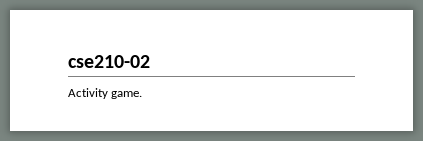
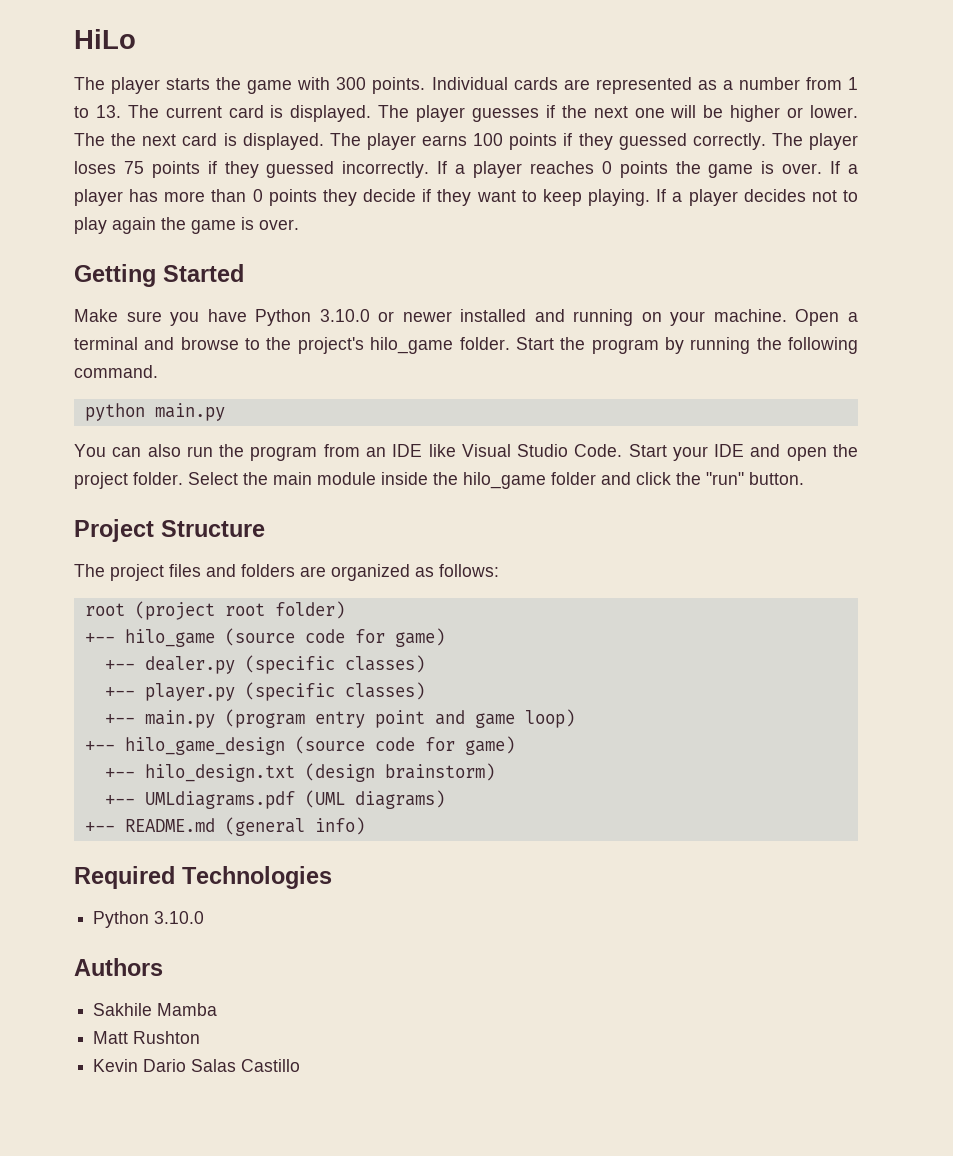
- cse210-02
- Activity game.
+ HiLo
+ The player starts the game with 300 points. Individual cards are represented as a number from 1 to 13. The current card is displayed. The player guesses if the next one will be higher or lower. The the next card is displayed. The player earns 100 points if they guessed correctly. The player loses 75 points if they guessed incorrectly. If a player reaches 0 points the game is over. If a player has more than 0 points they decide if they want to keep playing. If a player decides not to play again the game is over.
+ Getting Started
+ Make sure you have Python 3.10.0 or newer installed and running on your machine. Open a terminal and browse to the project's hilo_game folder. Start the program by running the following command.
+ python main.py
+ You can also run the program from an IDE like Visual Studio Code. Start your IDE and open the project folder. Select the main module inside the hilo_game folder and click the "run" button.
+ Project Structure
+ The project files and folders are organized as follows:
+ root (project root folder)
+ +-- hilo_game (source code for game)
+ +-- dealer.py (specific classes)
+ +-- player.py (specific classes)
+ +-- main.py (program entry point and game loop)
+ +-- hilo_game_design (source code for game)
+ +-- hilo_design.txt (design brainstorm)
+ +-- UMLdiagrams.pdf (UML diagrams)
+ +-- README.md (general info)
+ Required Technologies
+ Python 3.10.0
+ Authors
+ Sakhile Mamba
+ Matt Rushton
+ Kevin Dario Salas Castillo

